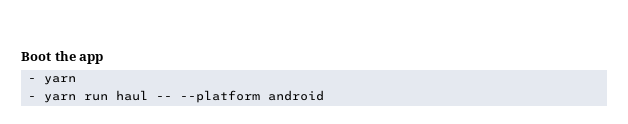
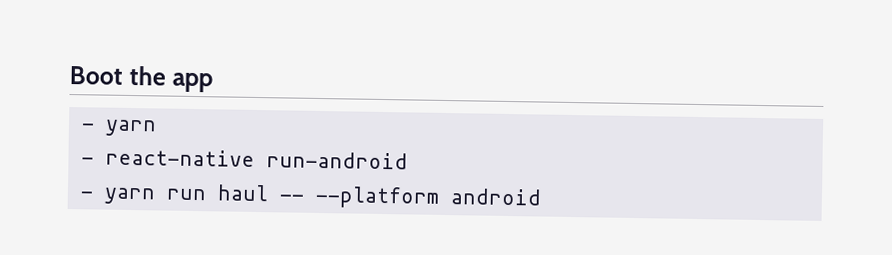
+ - react-native run-android

